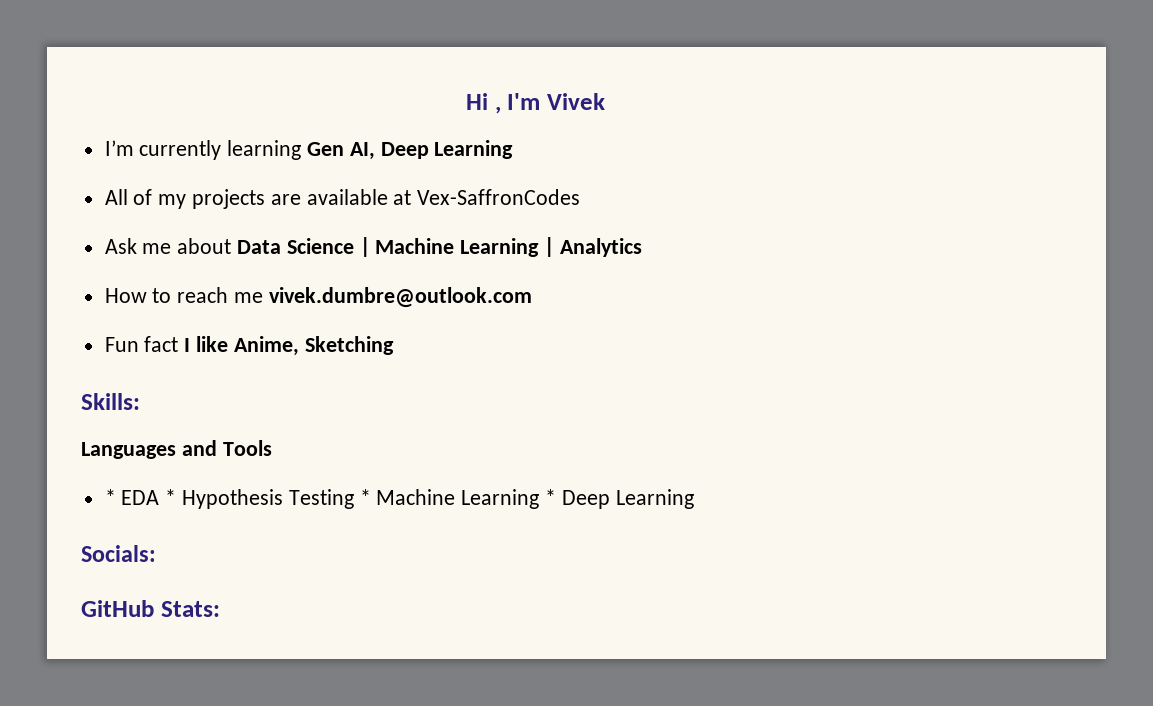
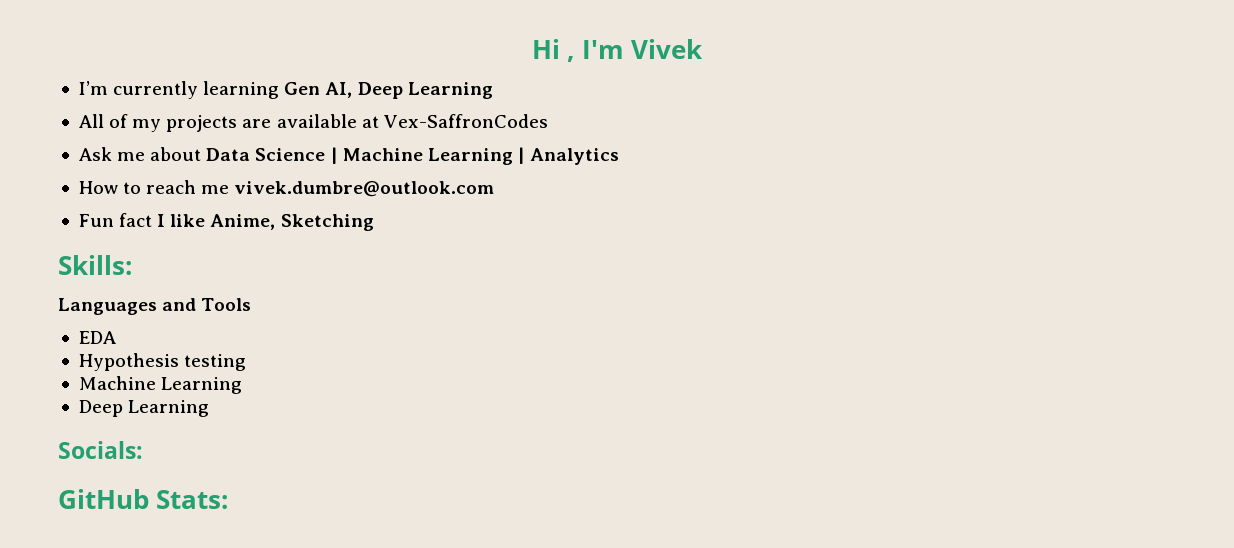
- * EDA * Hypothesis Testing * Machine Learning * Deep Learning
+ EDA
+ Hypothesis testing
+ Machine Learning
+ Deep Learning

